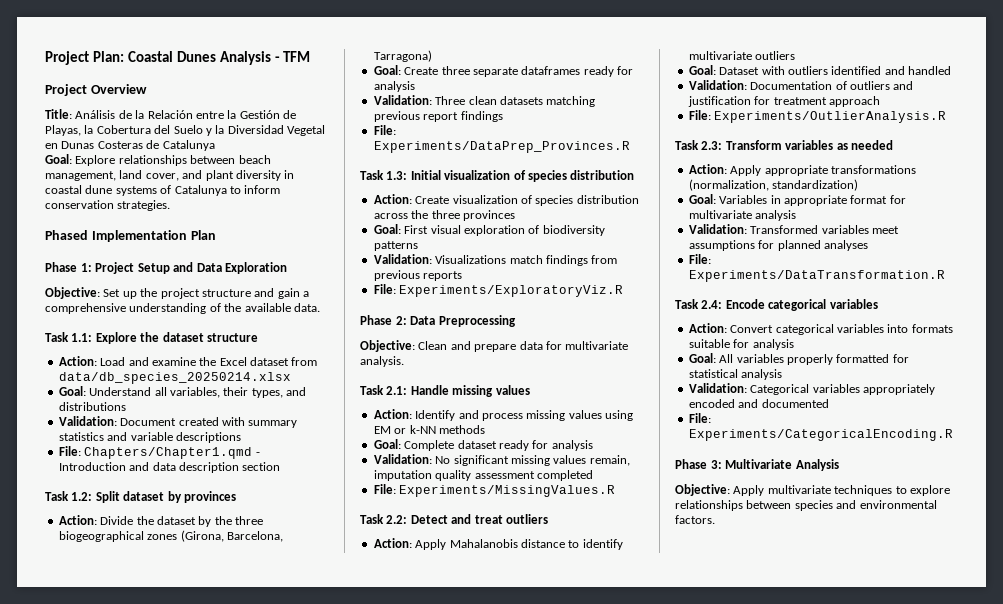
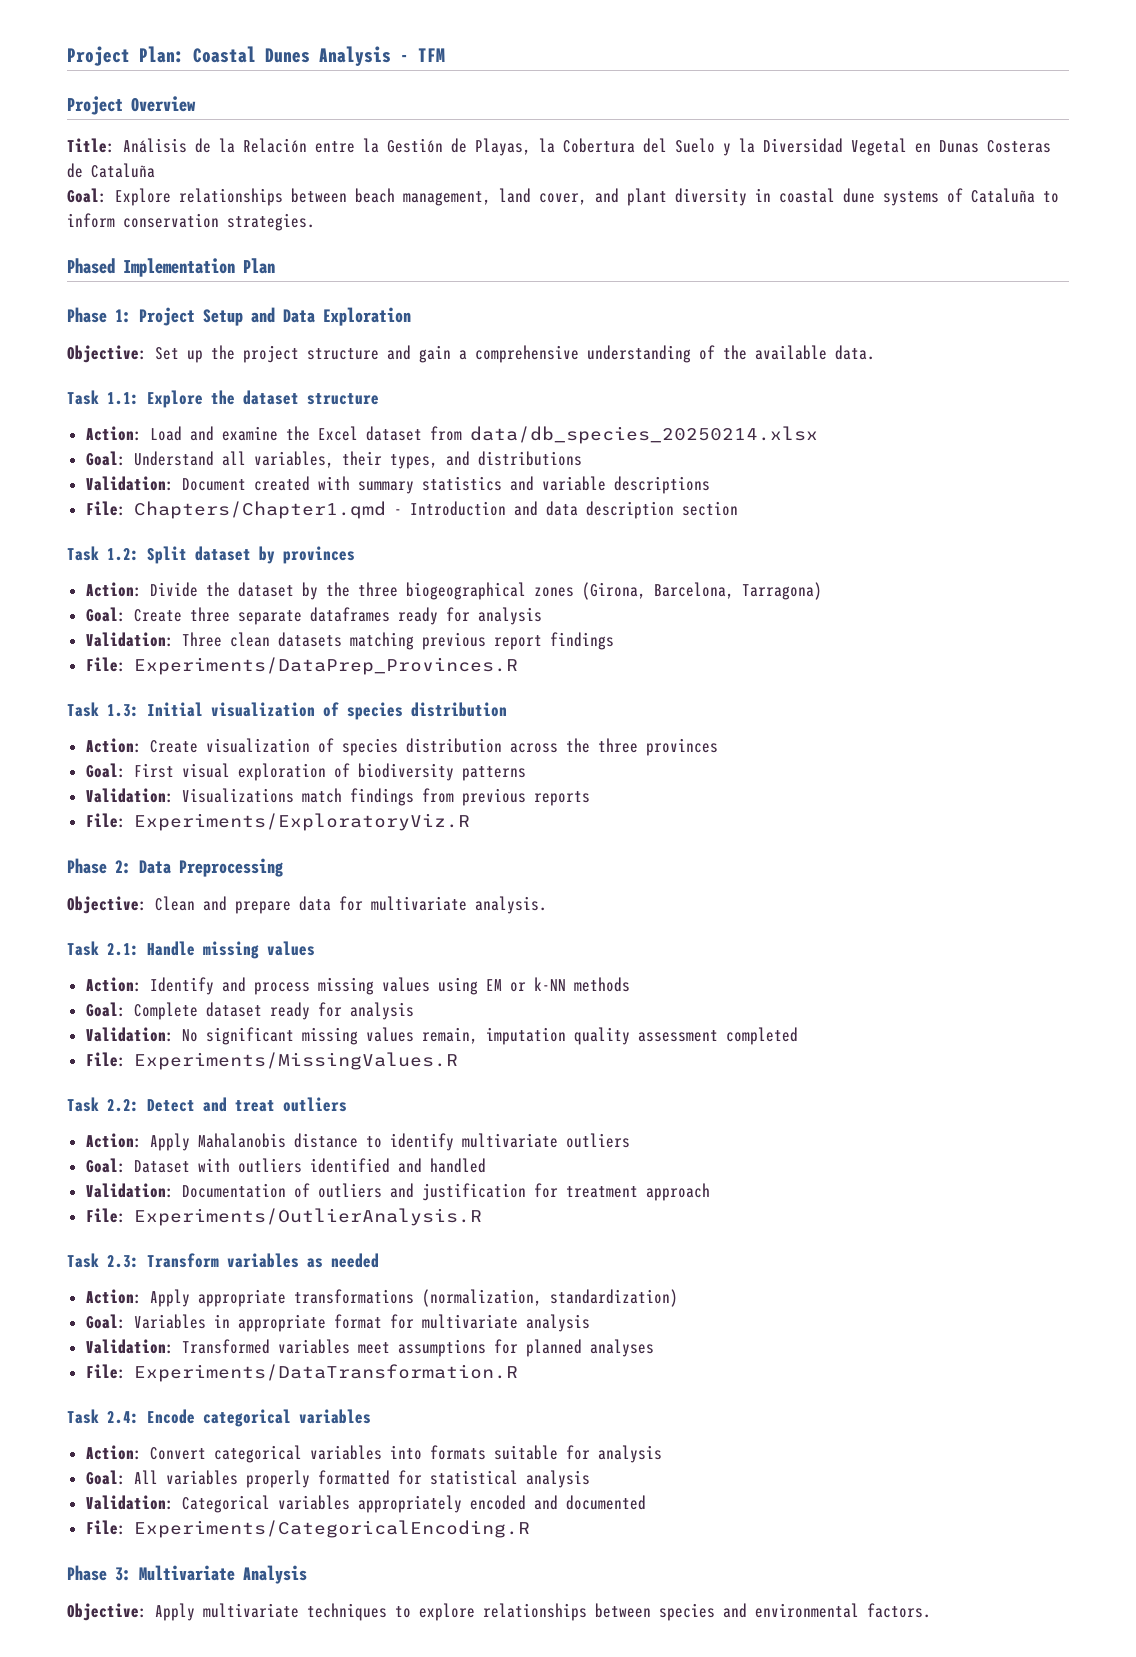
- Title: Análisis de la Relación entre la Gestión de Playas, la Cobertura del Suelo y la Diversidad Vegetal en Dunas Costeras de Catalunya
+ Title: Análisis de la Relación entre la Gestión de Playas, la Cobertura del Suelo y la Diversidad Vegetal en Dunas Costeras de Cataluña
- Goal: Explore relationships between beach management, land cover, and plant diversity in coastal dune systems of Catalunya to inform conservation strategies.
+ Goal: Explore relationships between beach management, land cover, and plant diversity in coastal dune systems of Cataluña to inform conservation strategies.

